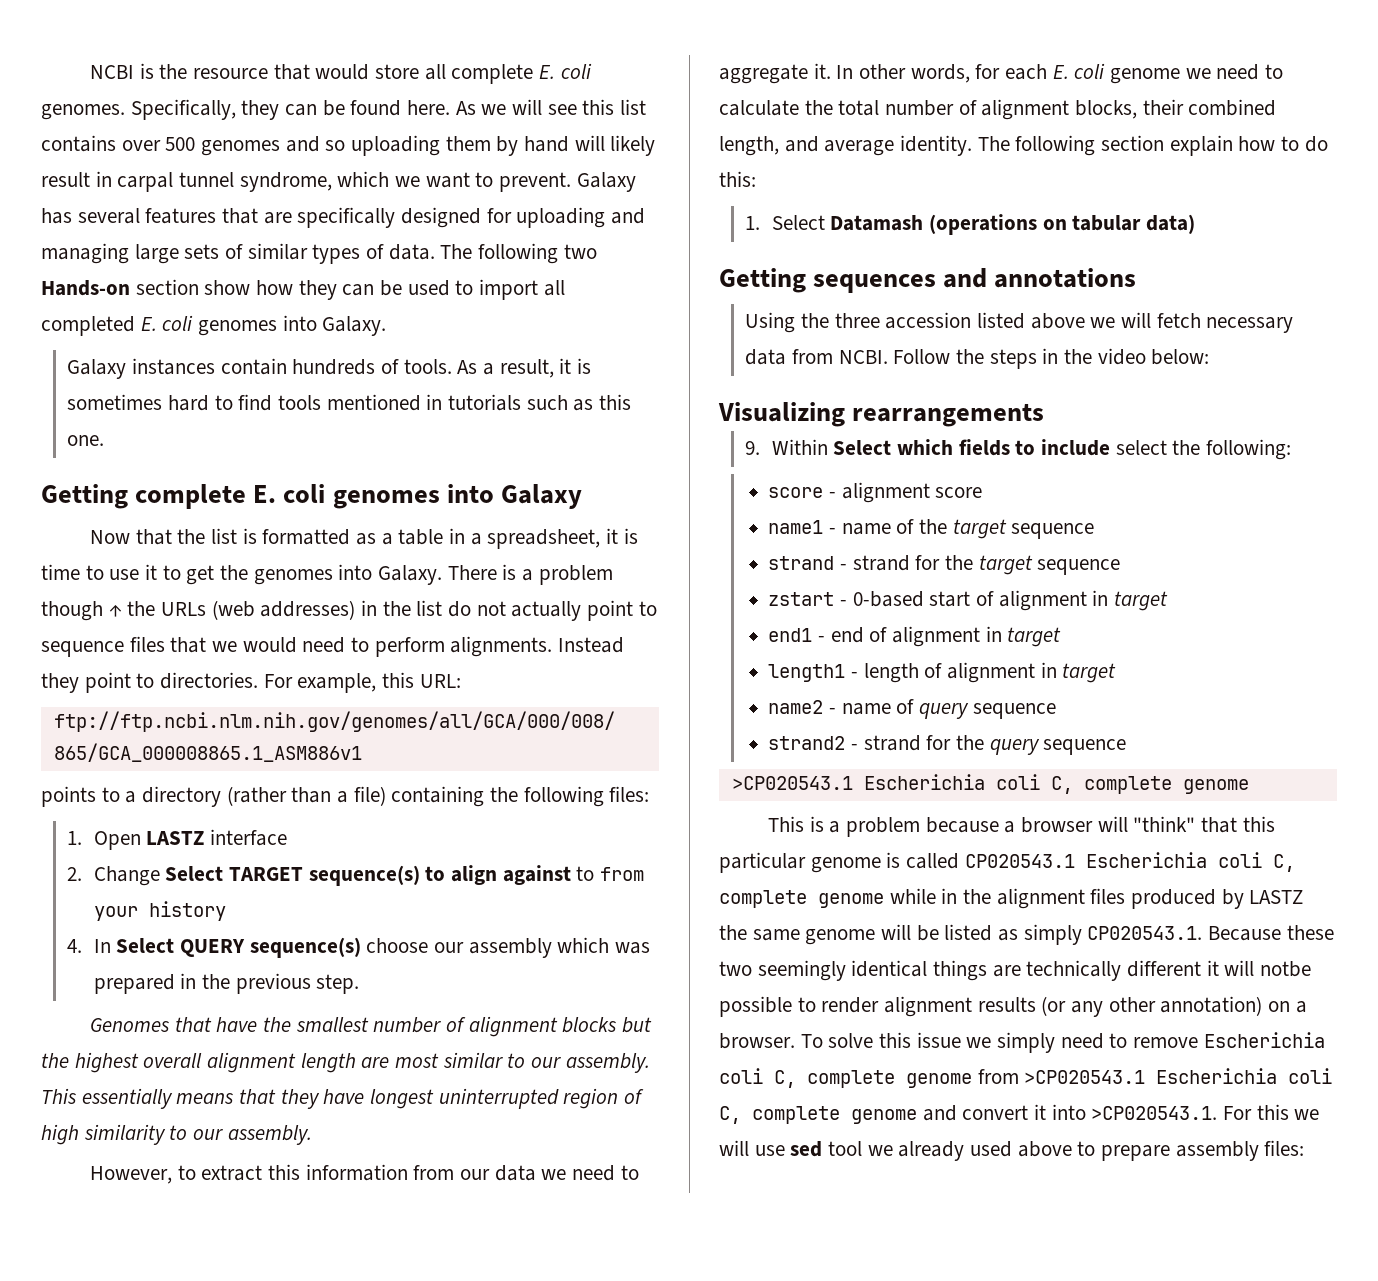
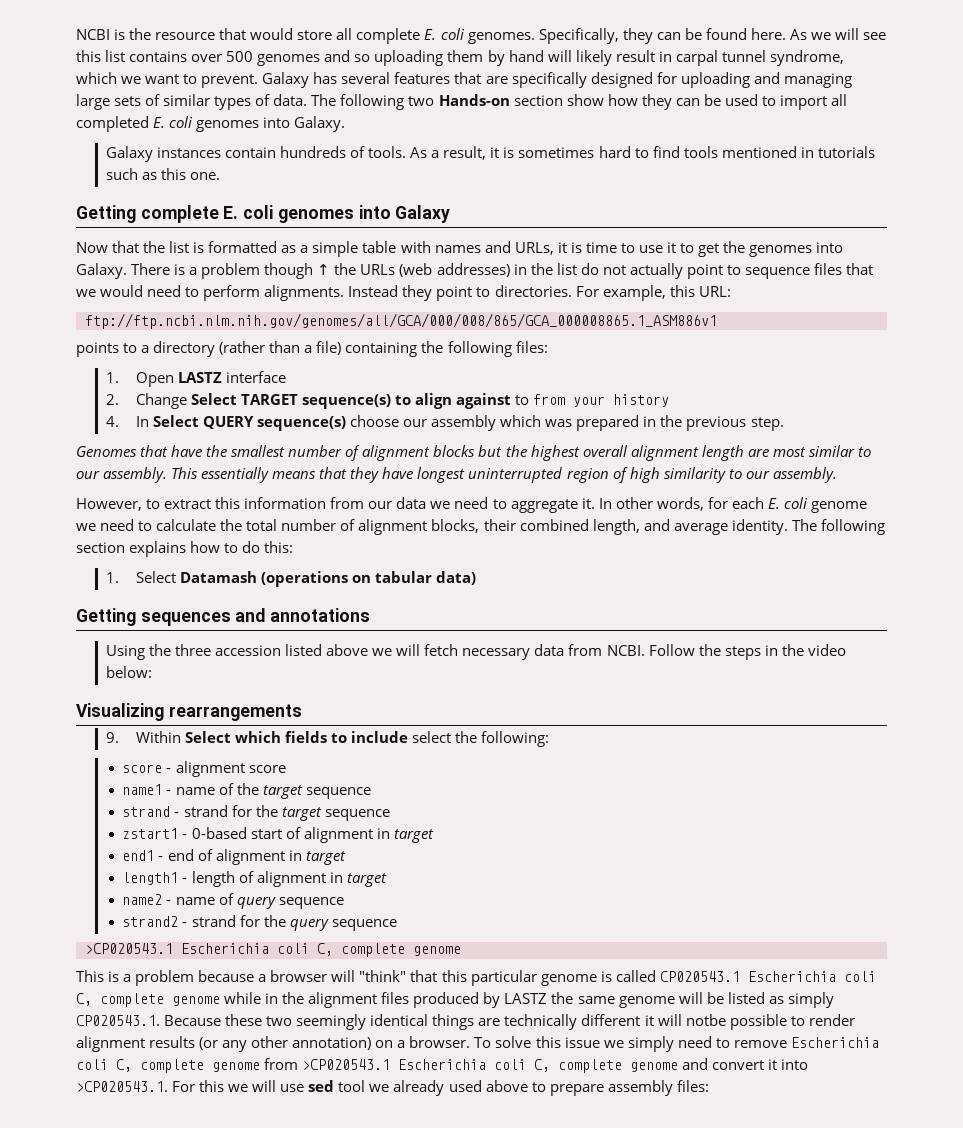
- Now that the list is formatted as a table in a spreadsheet, it is time to use it to get the genomes into Galaxy.
+ Now that the list is formatted as a simple table with names and URLs, it is time to use it to get the genomes into Galaxy.
- The following section explain how to do this:
+ The following section explains how to do this:
- zstart - 0-based start of alignment in target
+ zstart1 - 0-based start of alignment in target

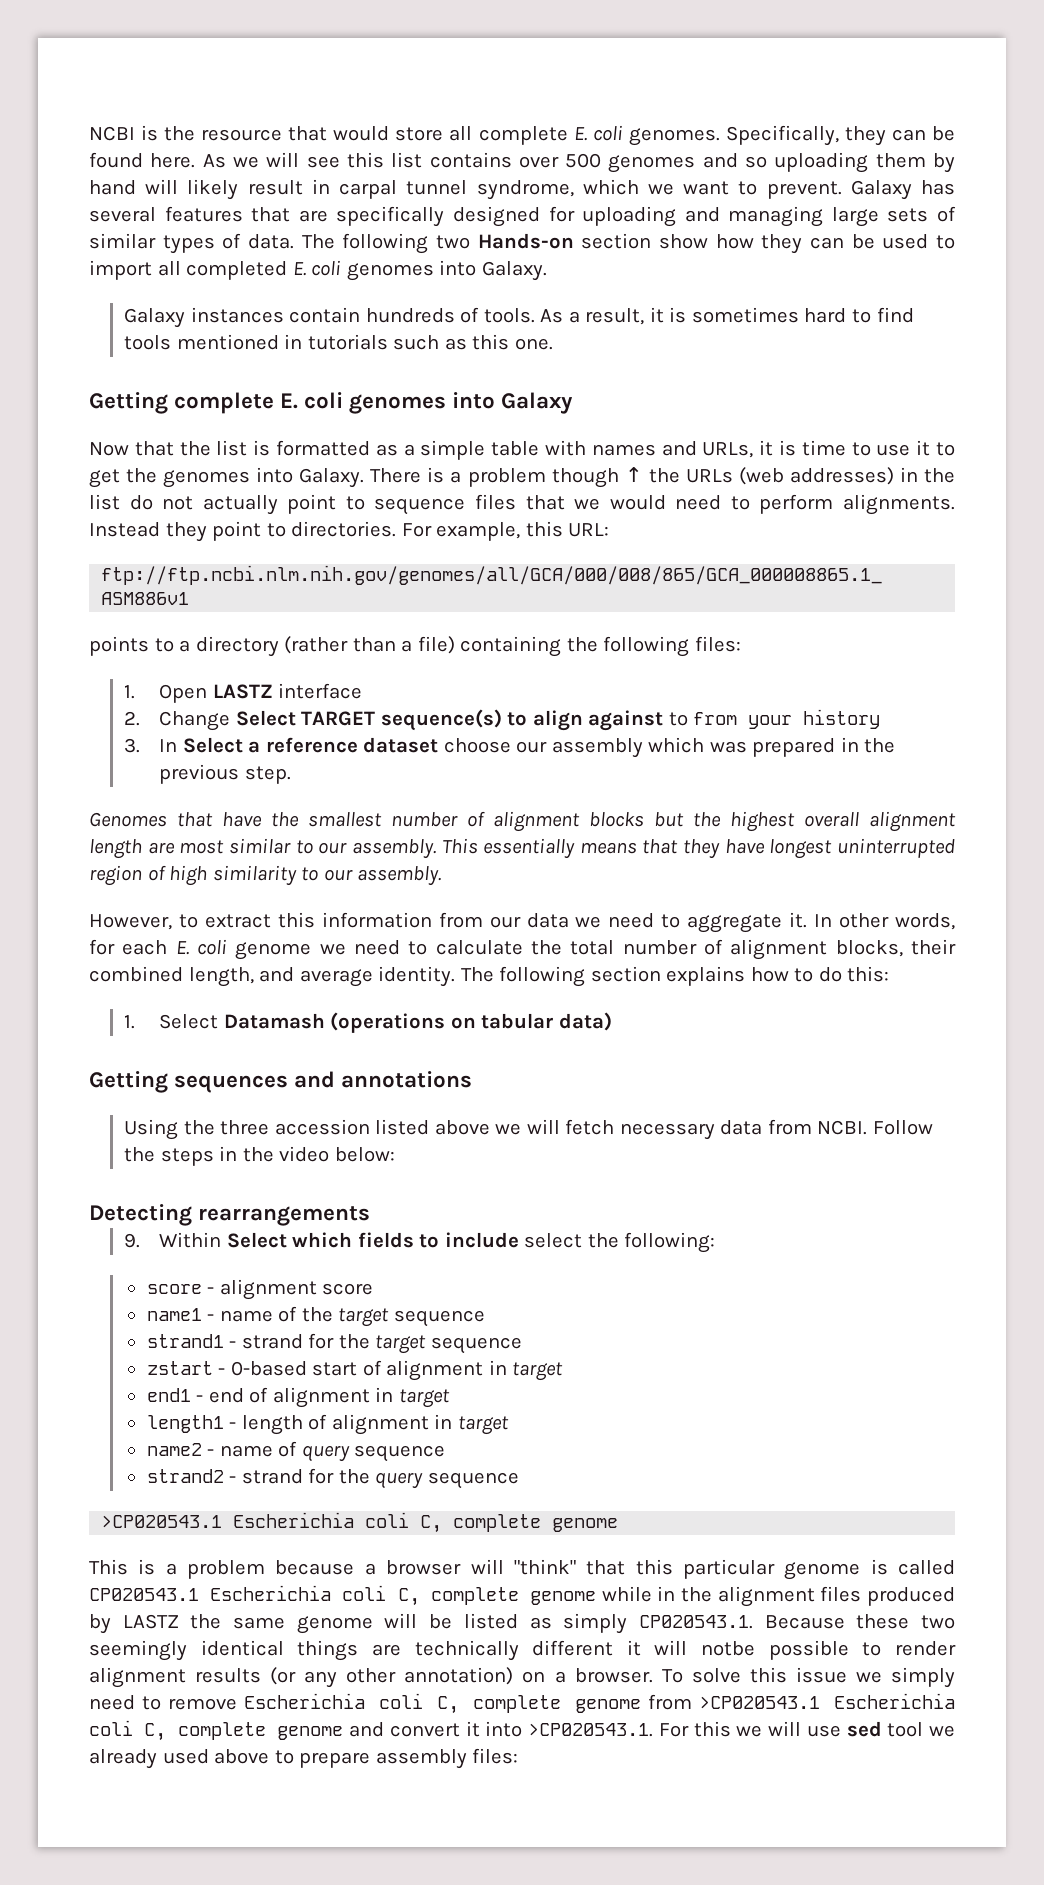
- 4. In Select QUERY sequence(s) choose our assembly which was prepared in the previous step.
+ 3. In Select a reference dataset choose our assembly which was prepared in the previous step.
- Visualizing rearrangements
+ Detecting rearrangements
- strand - strand for the target sequence
+ strand1 - strand for the target sequence
- zstart1 - 0-based start of alignment in target
+ zstart - 0-based start of alignment in target

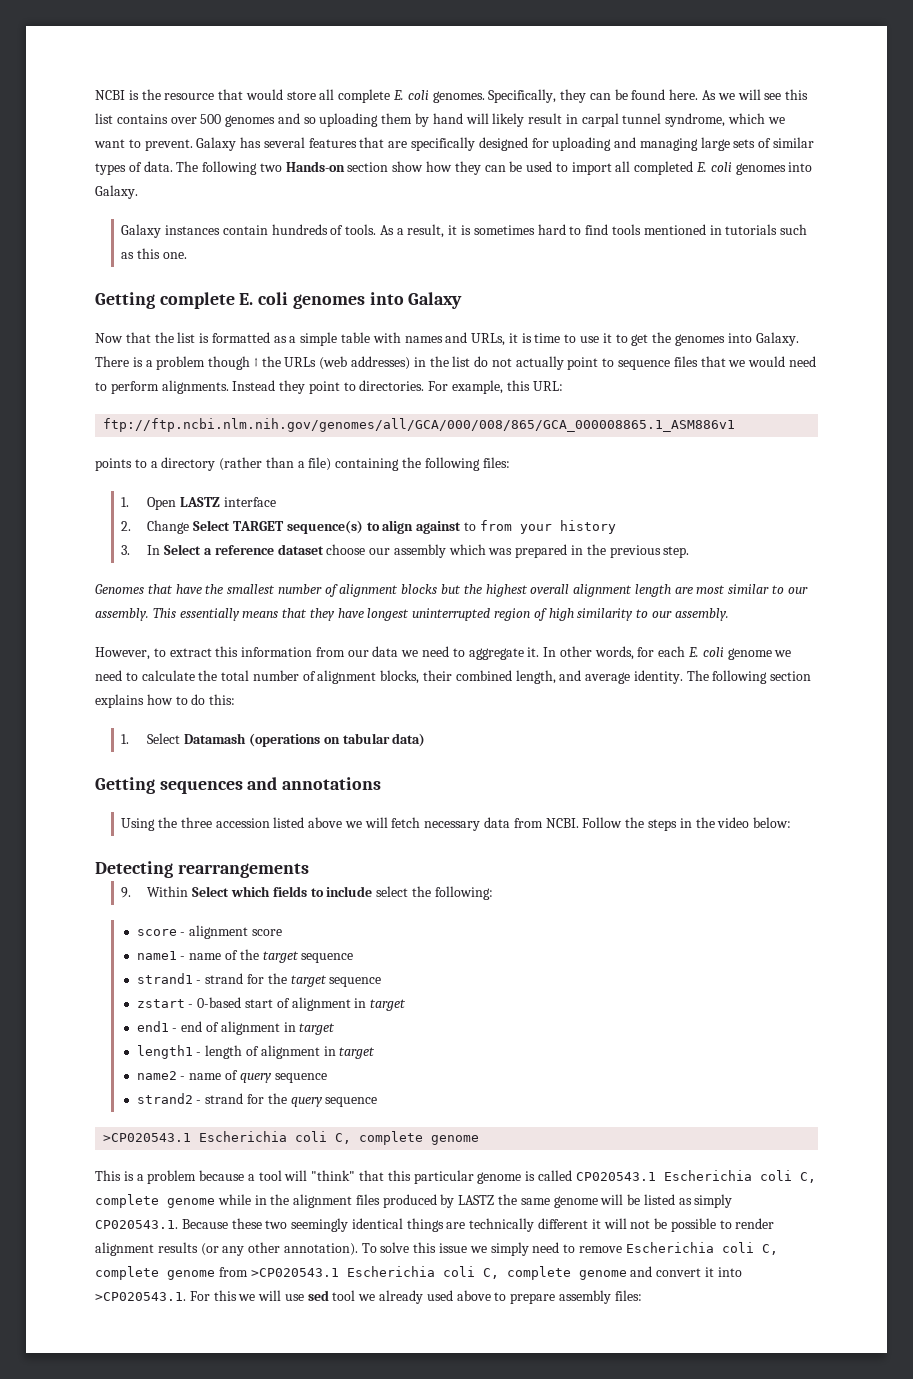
- This is a problem because a browser will "think" that this particular genome is called CP020543.1 Escherichia coli C, complete genome while in the alignment files produced by LASTZ the same genome will be listed as simply CP020543.1. Because these two seemingly identical things are technically different it will notbe possible to render alignment results (or any other annotation) on a browser.
+ This is a problem because a tool will "think" that this particular genome is called CP020543.1 Escherichia coli C, complete genome while in the alignment files produced by LASTZ the same genome will be listed as simply CP020543.1. Because these two seemingly identical things are technically different it will not be possible to render alignment results (or any other annotation).

